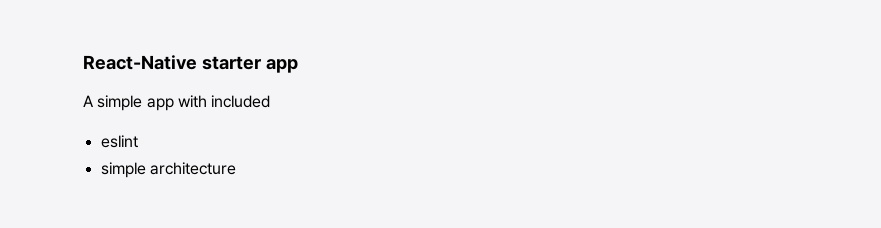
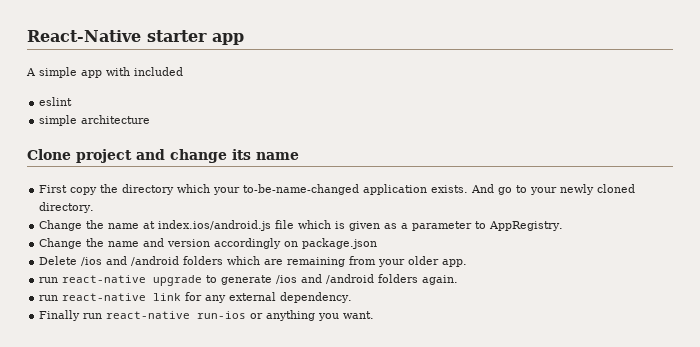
+ Clone project and change its name
+ First copy the directory which your to-be-name-changed application exists. And go to your newly cloned directory.
+ Change the name at index.ios/android.js file which is given as a parameter to AppRegistry.
+ Change the name and version accordingly on package.json
+ Delete /ios and /android folders which are remaining from your older app.
+ run react-native upgrade to generate /ios and /android folders again.
+ run react-native link for any external dependency.
+ Finally run react-native run-ios or anything you want.

